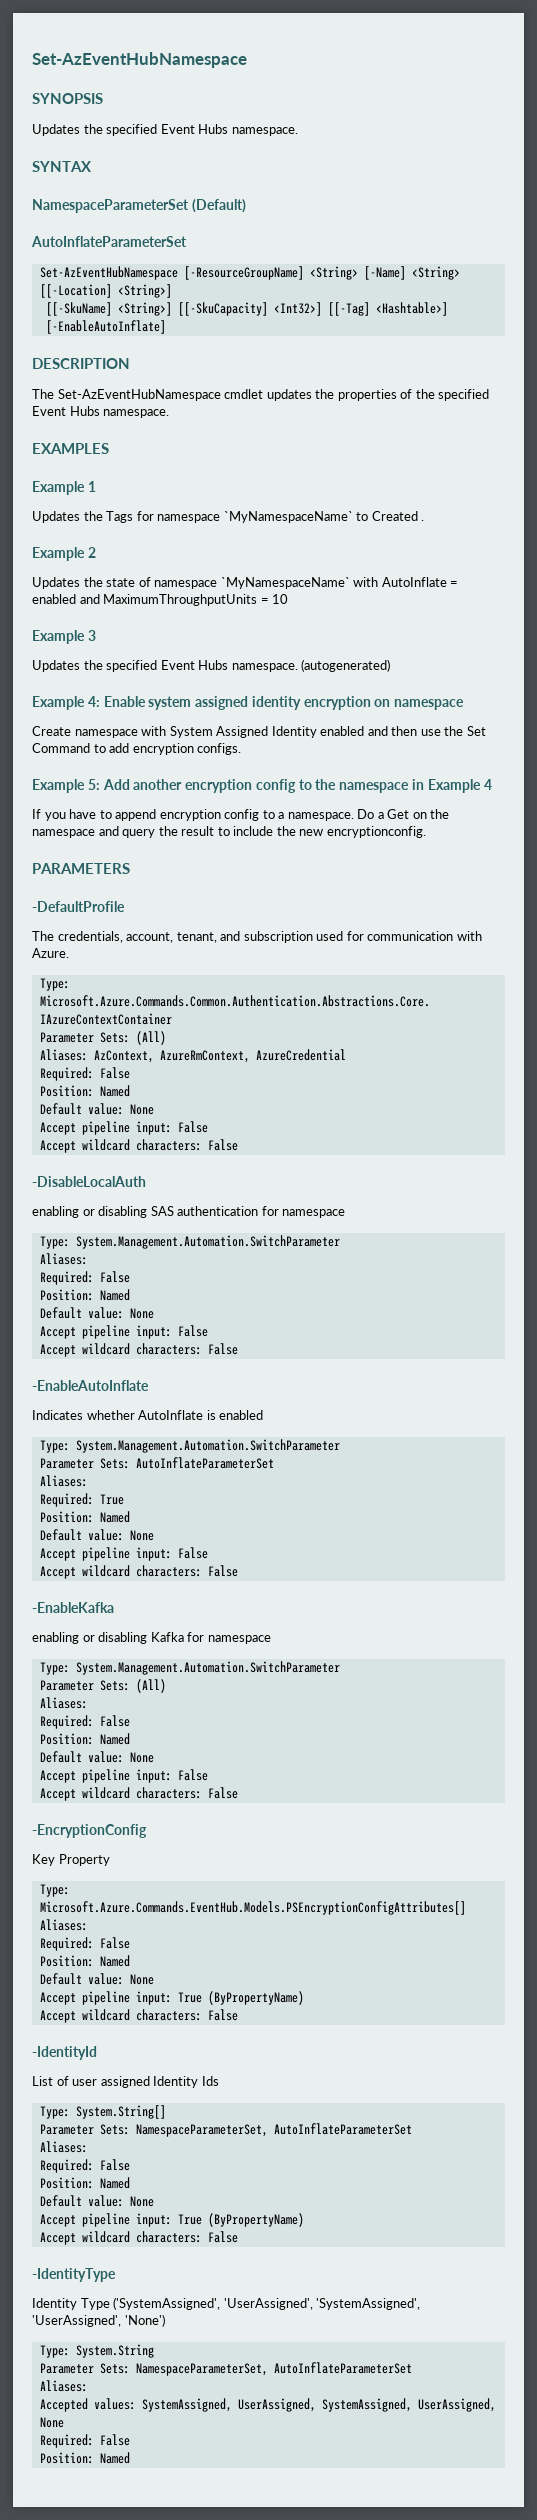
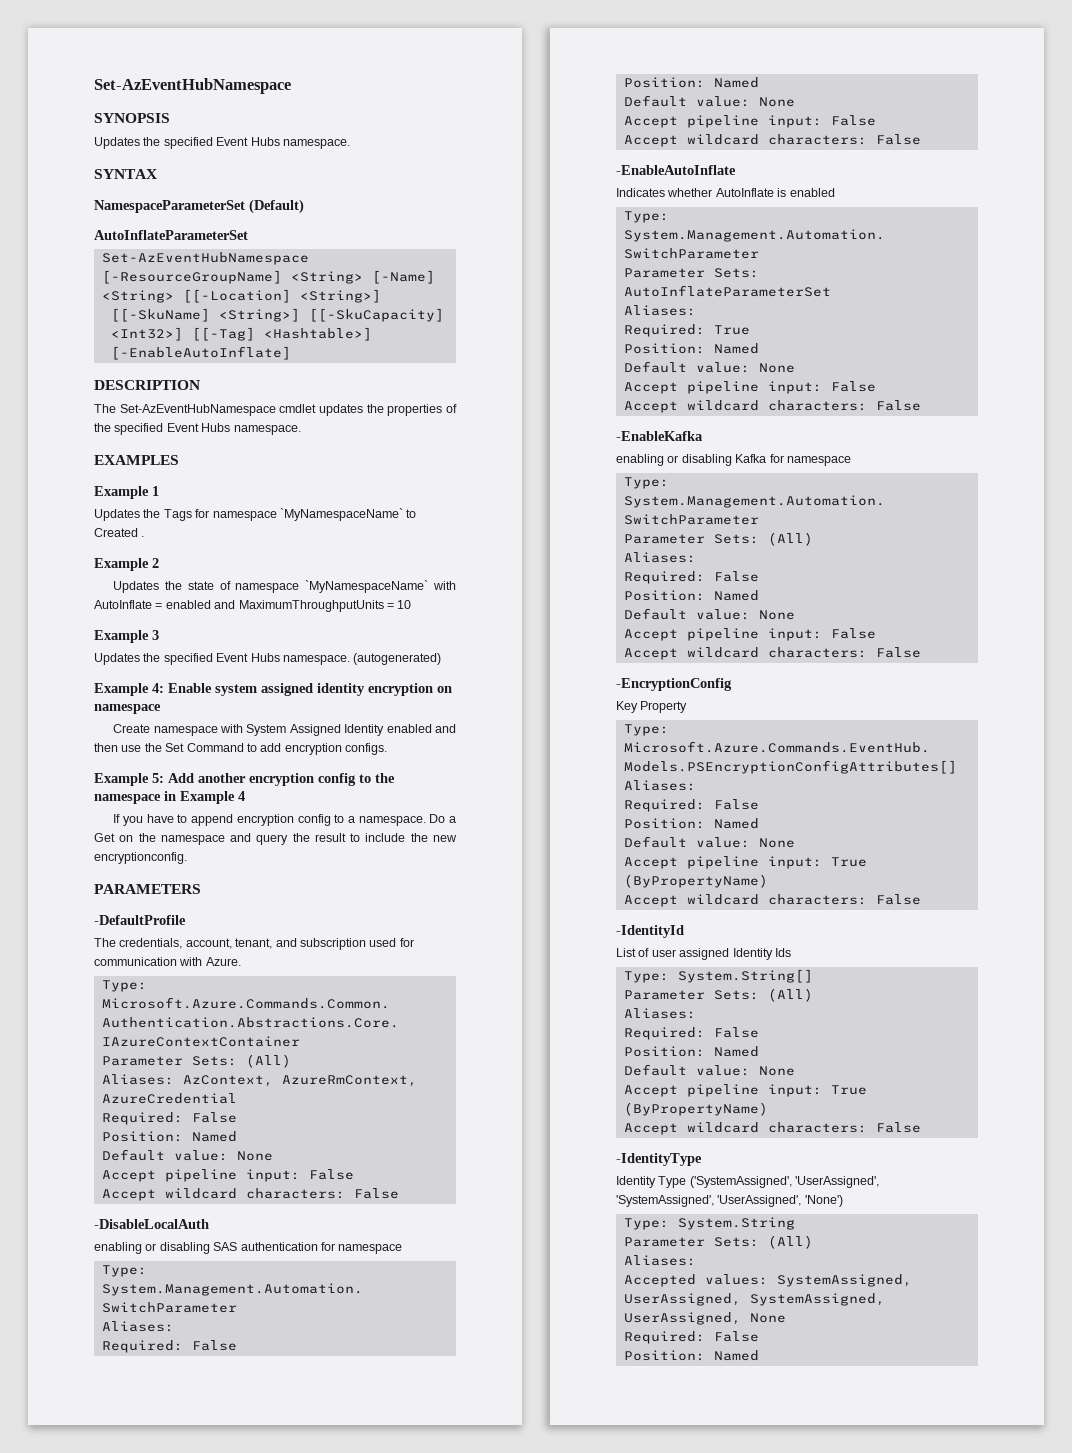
  Type: System.String[]
- Parameter Sets: NamespaceParameterSet, AutoInflateParameterSet
+ Parameter Sets: (All)
  Type: System.String
- Parameter Sets: NamespaceParameterSet, AutoInflateParameterSet
+ Parameter Sets: (All)

